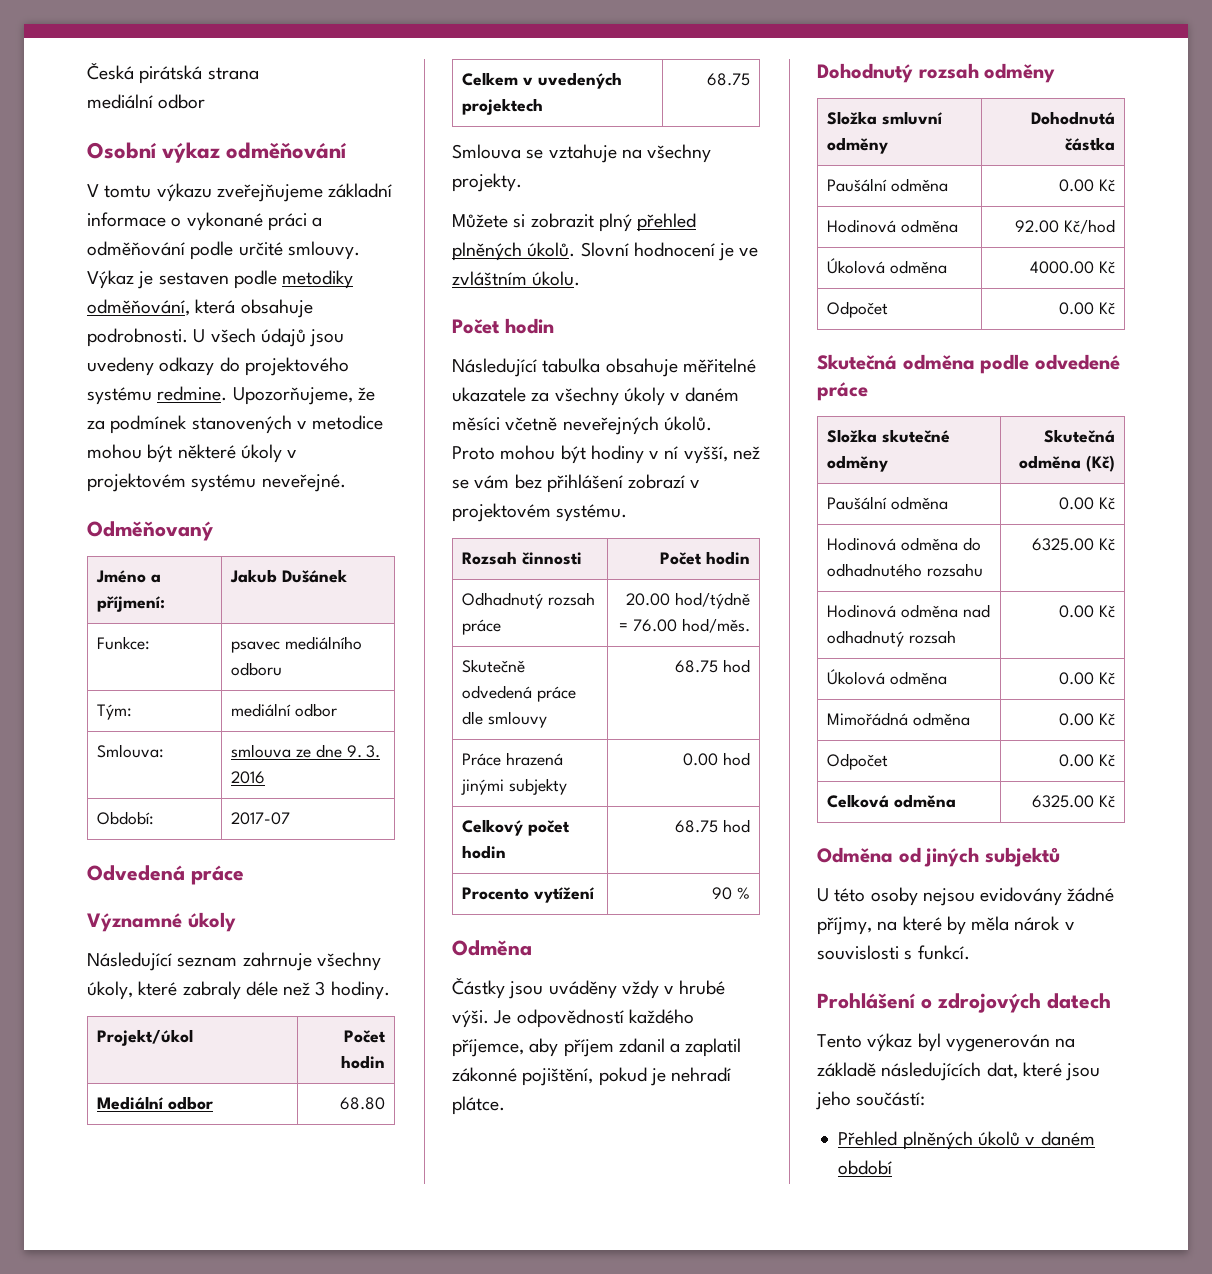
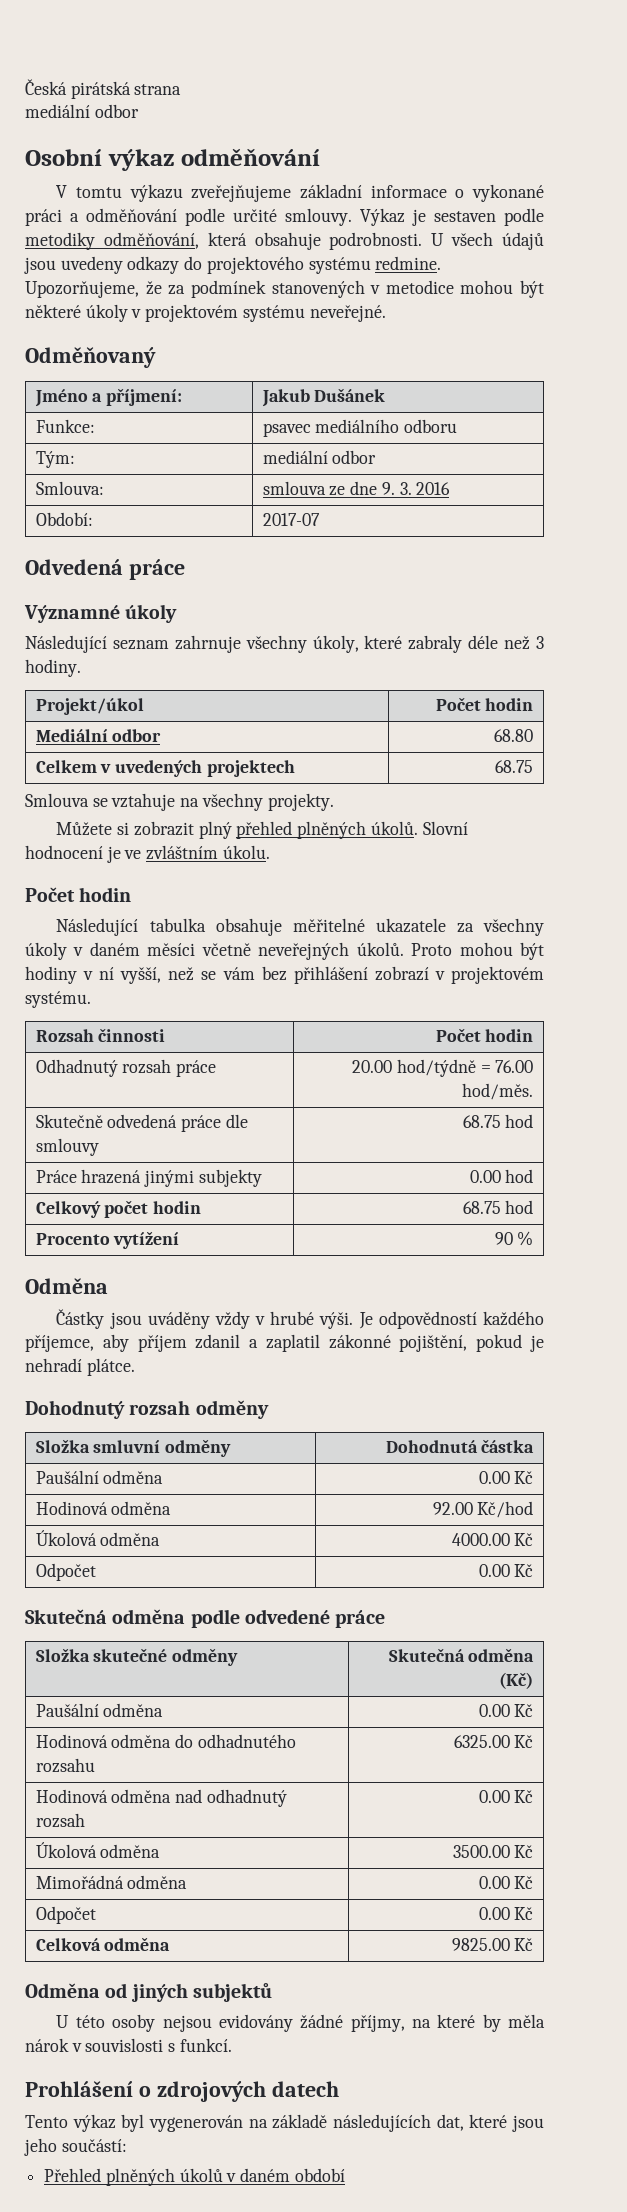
- Úkolová odměna | 0.00 Kč
+ Úkolová odměna | 3500.00 Kč
- Celková odměna | 6325.00 Kč
+ Celková odměna | 9825.00 Kč

